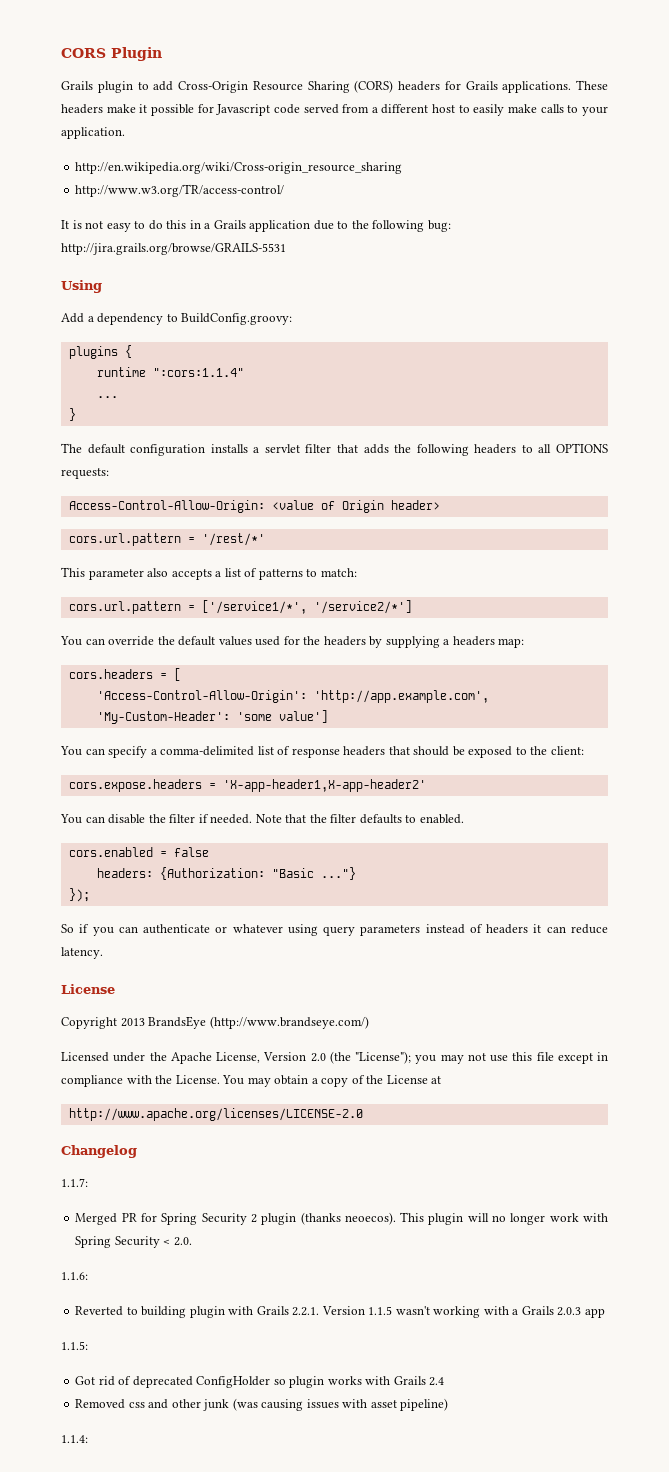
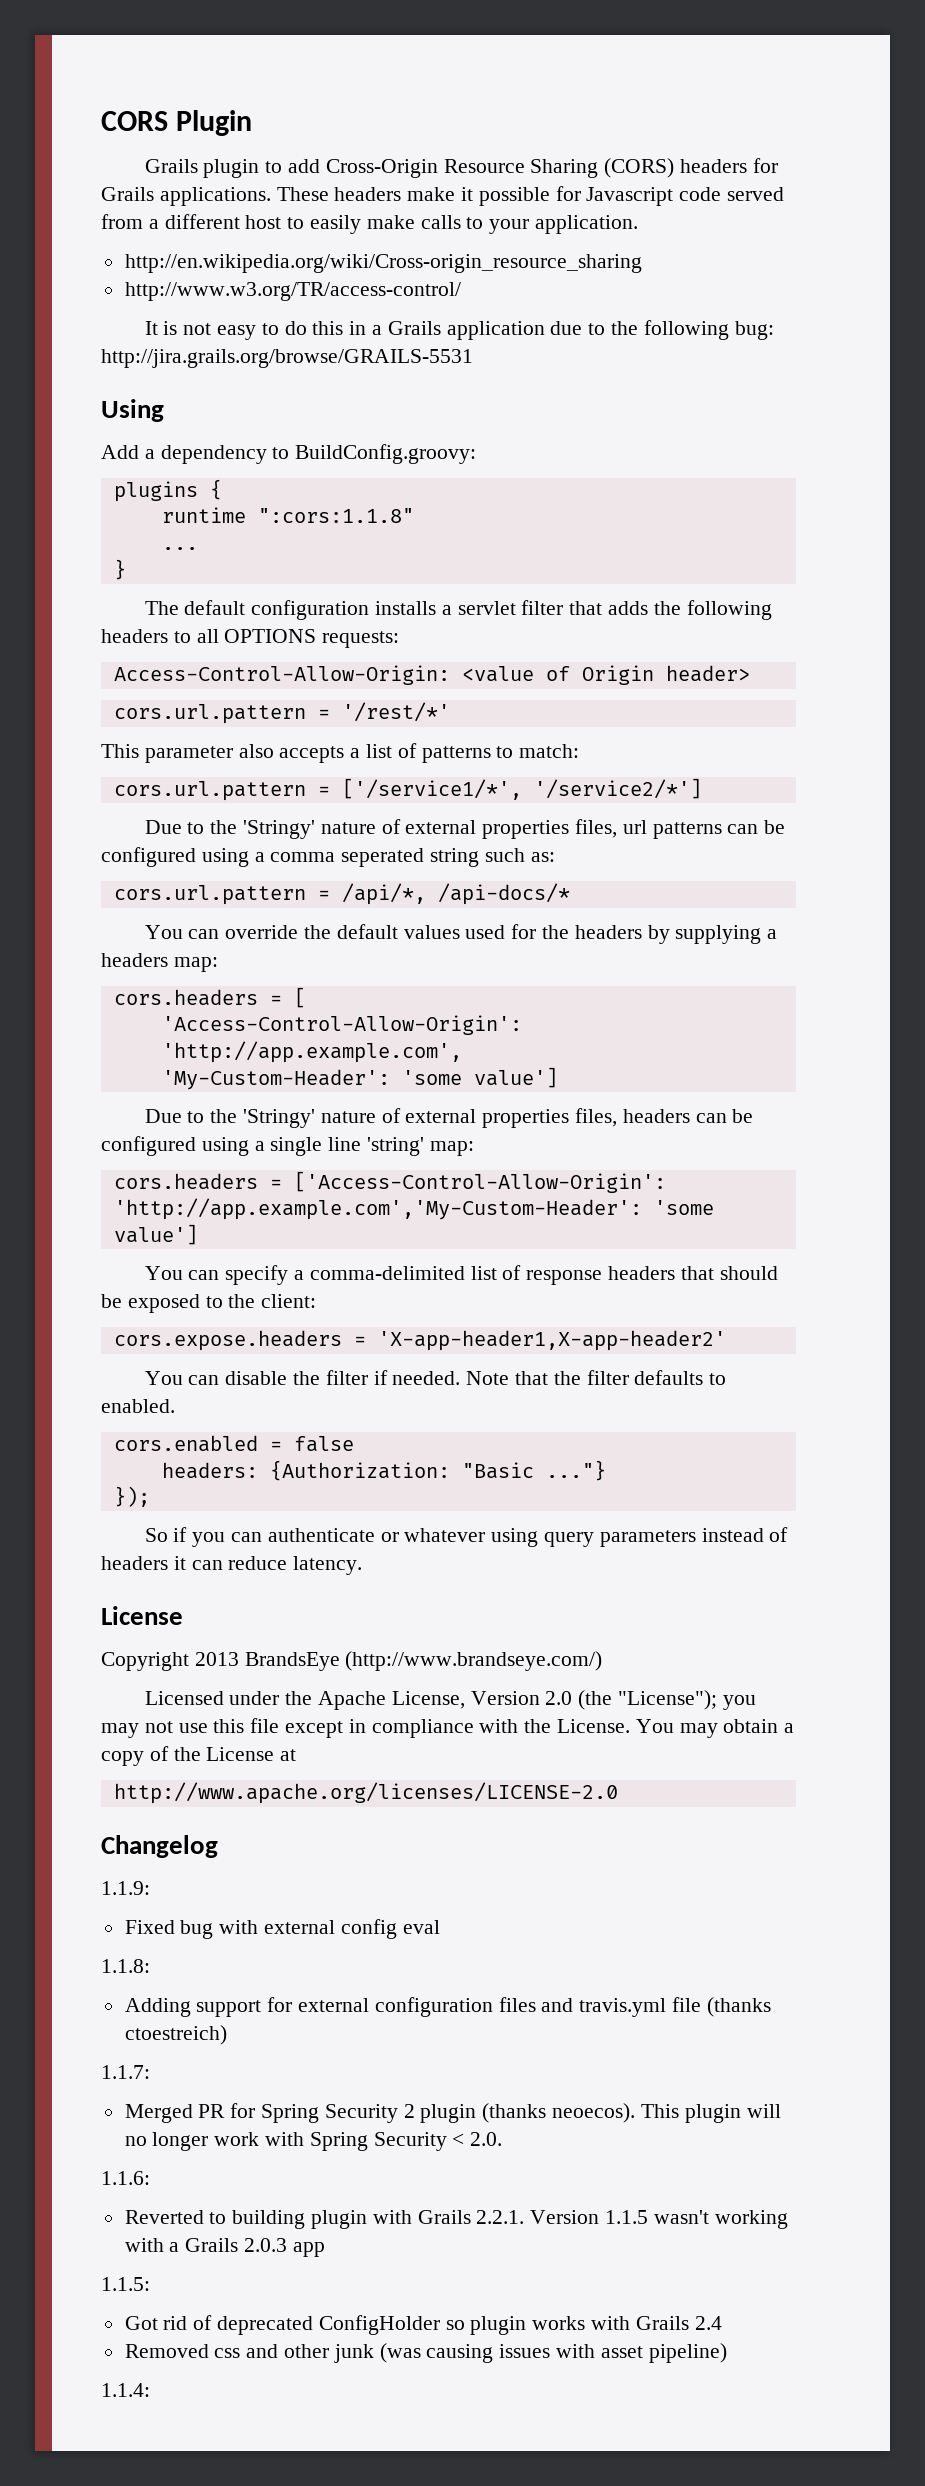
- runtime ":cors:1.1.4"
+ runtime ":cors:1.1.8"
+ Due to the 'Stringy' nature of external properties files, url patterns can be configured using a comma seperated string such as:
+ cors.url.pattern = /api/*, /api-docs/*
+ Due to the 'Stringy' nature of external properties files, headers can be configured using a single line 'string' map:
+ cors.headers = ['Access-Control-Allow-Origin': 'http://app.example.com','My-Custom-Header': 'some value']
+ 1.1.9:
+ Fixed bug with external config eval
+ 1.1.8:
+ Adding support for external configuration files and travis.yml file (thanks ctoestreich)

